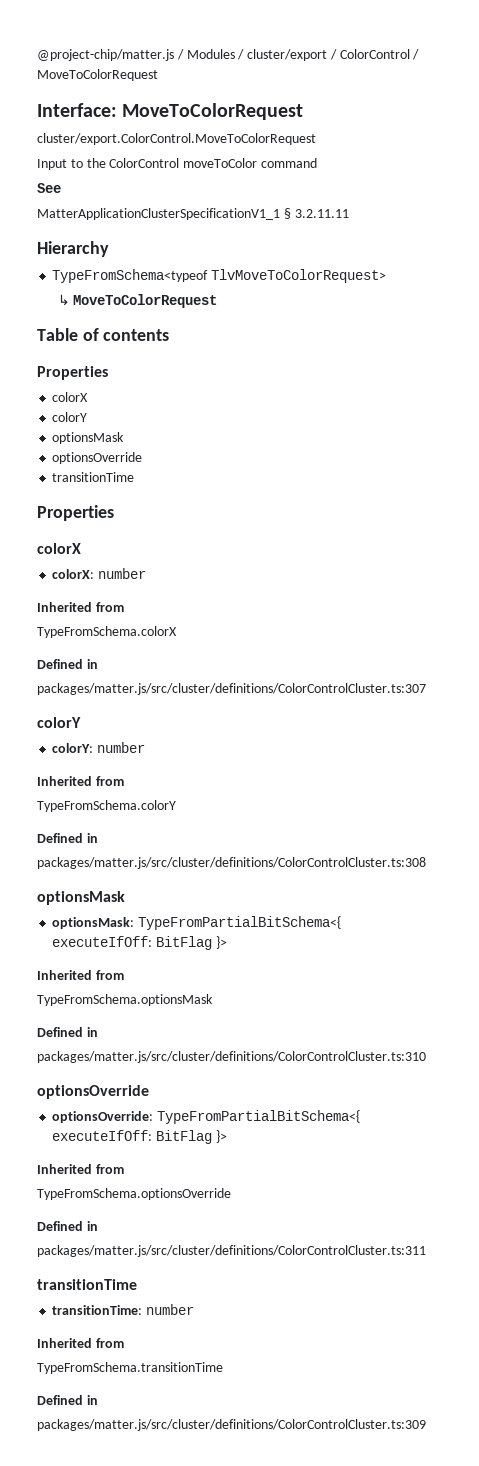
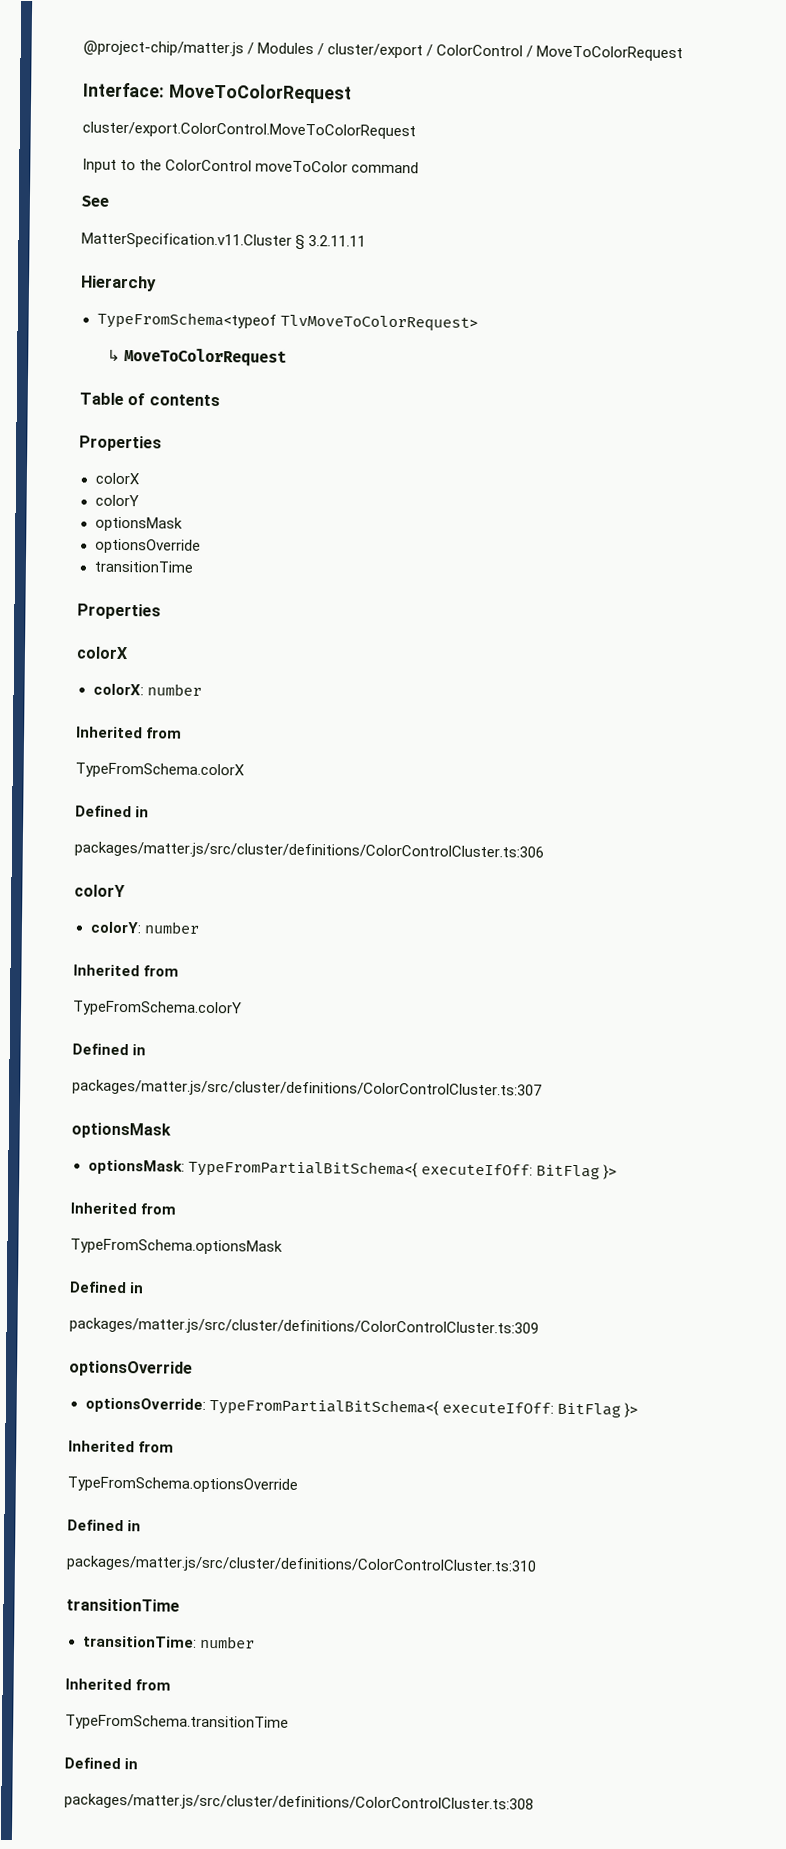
- MatterApplicationClusterSpecificationV1_1 § 3.2.11.11
+ MatterSpecification.v11.Cluster § 3.2.11.11
- packages/matter.js/src/cluster/definitions/ColorControlCluster.ts:307
+ packages/matter.js/src/cluster/definitions/ColorControlCluster.ts:306
- packages/matter.js/src/cluster/definitions/ColorControlCluster.ts:308
+ packages/matter.js/src/cluster/definitions/ColorControlCluster.ts:307
- packages/matter.js/src/cluster/definitions/ColorControlCluster.ts:310
+ packages/matter.js/src/cluster/definitions/ColorControlCluster.ts:309
- packages/matter.js/src/cluster/definitions/ColorControlCluster.ts:311
+ packages/matter.js/src/cluster/definitions/ColorControlCluster.ts:310
- packages/matter.js/src/cluster/definitions/ColorControlCluster.ts:309
+ packages/matter.js/src/cluster/definitions/ColorControlCluster.ts:308

